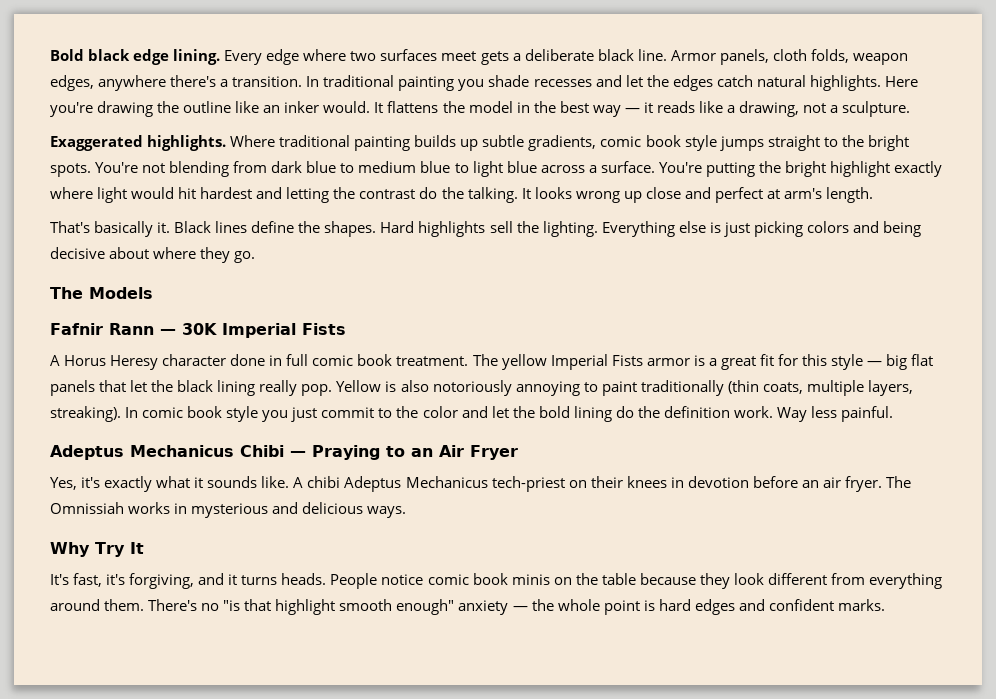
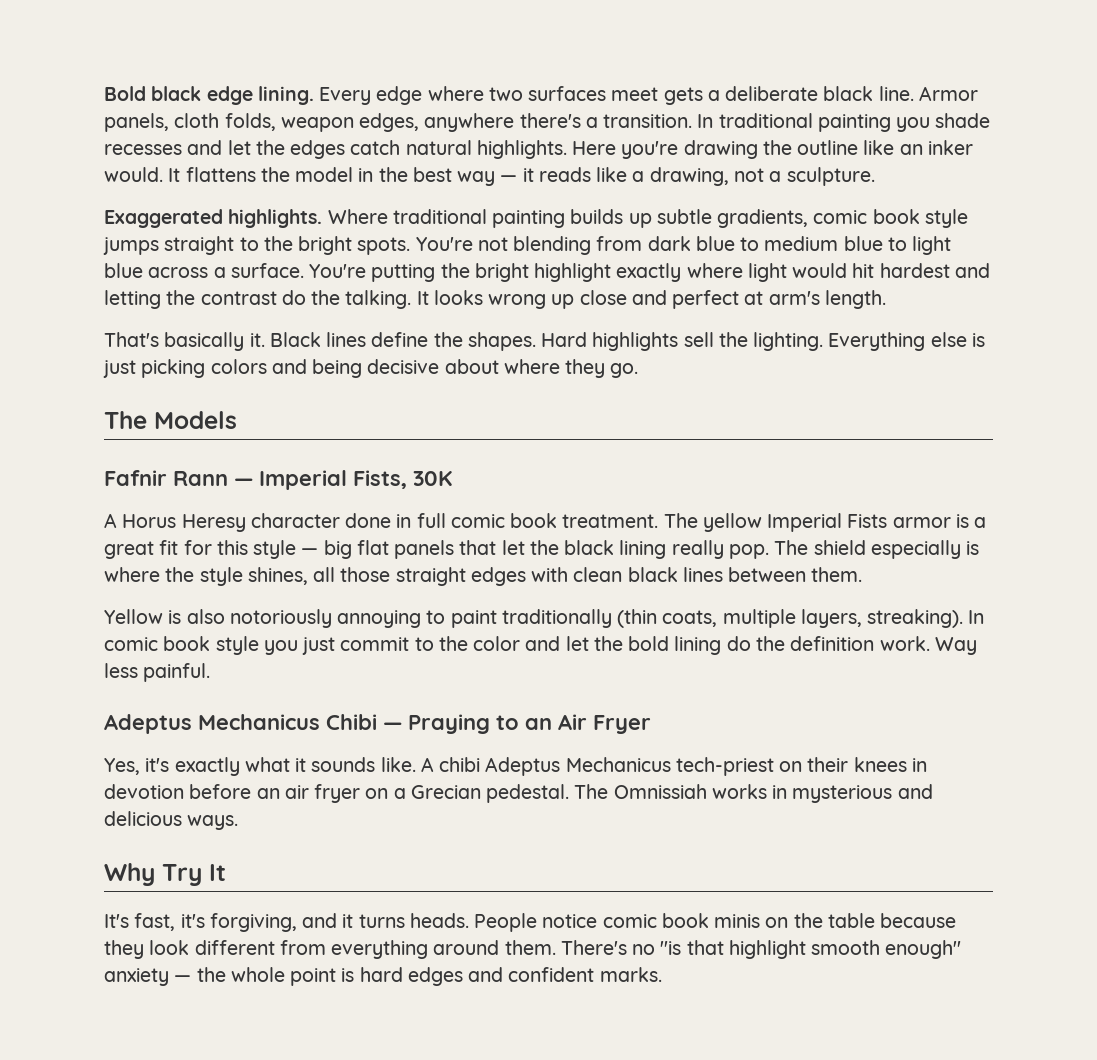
- Fafnir Rann — 30K Imperial Fists
+ Fafnir Rann — Imperial Fists, 30K
- The yellow Imperial Fists armor is a great fit for this style — big flat panels that let the black lining really pop. Yellow is also notoriously annoying to paint traditionally (thin coats, multiple layers, streaking).
+ The yellow Imperial Fists armor is a great fit for this style — big flat panels that let the black lining really pop. The shield especially is where the style shines, all those straight edges with clean black lines between them.
+ Yellow is also notoriously annoying to paint traditionally (thin coats, multiple layers, streaking).
- A chibi Adeptus Mechanicus tech-priest on their knees in devotion before an air fryer.
+ A chibi Adeptus Mechanicus tech-priest on their knees in devotion before an air fryer on a Grecian pedestal.

